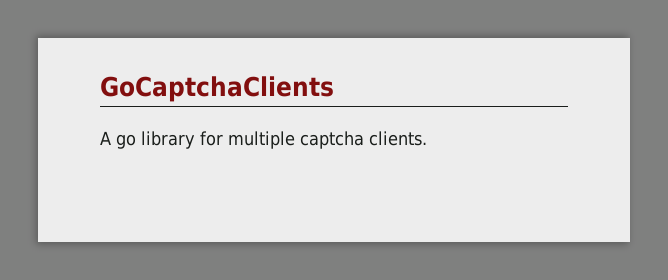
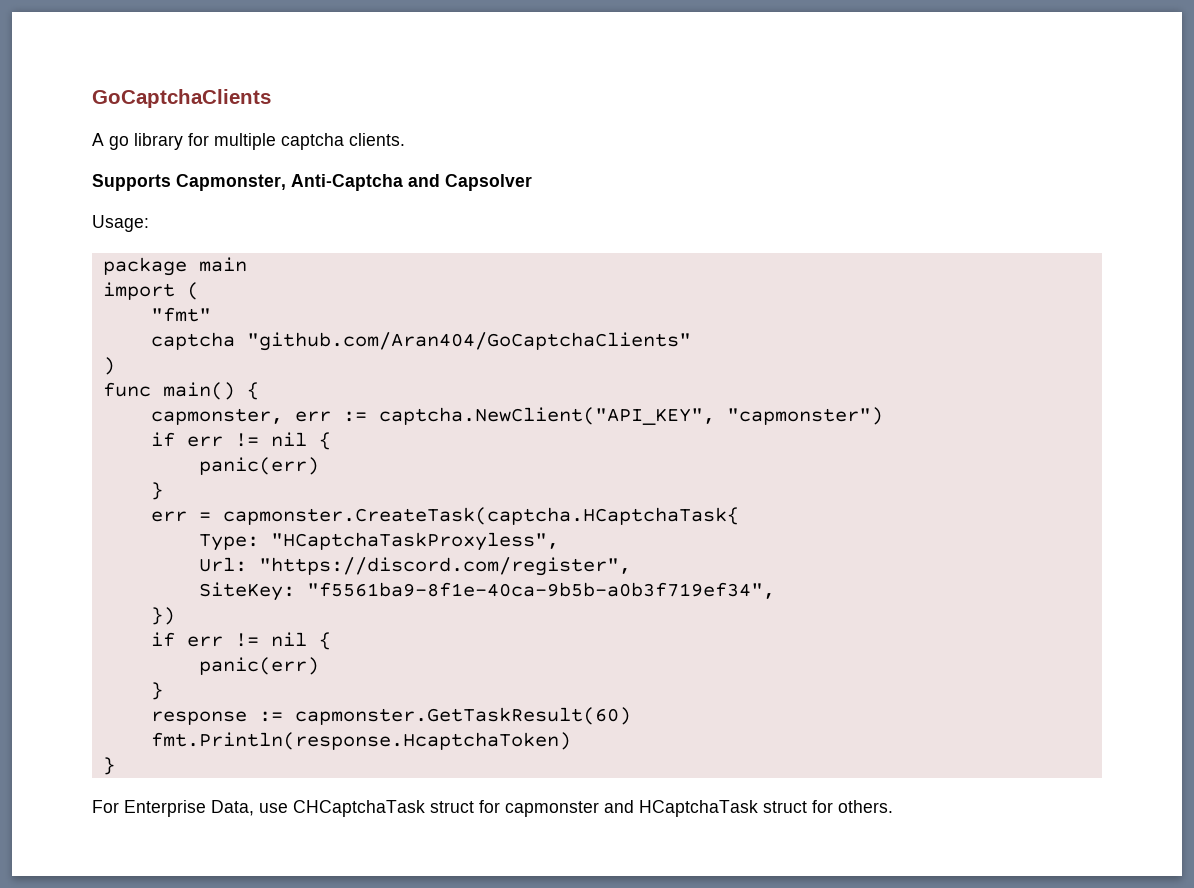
+ Supports Capmonster, Anti-Captcha and Capsolver
+ Usage:
+ package main
+ import (
+ "fmt"
+ captcha "github.com/Aran404/GoCaptchaClients"
+ )
+ func main() {
+ capmonster, err := captcha.NewClient("API_KEY", "capmonster")
+ if err != nil {
+ panic(err)
+ }
+ err = capmonster.CreateTask(captcha.HCaptchaTask{
+ Type: "HCaptchaTaskProxyless",
+ Url: "https://discord.com/register",
+ SiteKey: "f5561ba9-8f1e-40ca-9b5b-a0b3f719ef34",
+ })
+ if err != nil {
+ panic(err)
+ }
+ response := capmonster.GetTaskResult(60)
+ fmt.Println(response.HcaptchaToken)
+ }
+ For Enterprise Data, use CHCaptchaTask struct for capmonster and HCaptchaTask struct for others.

